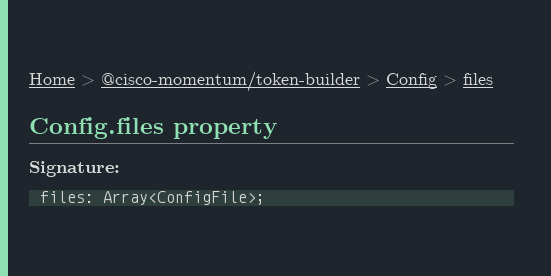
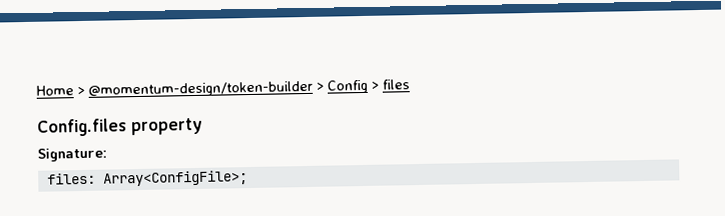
- Home > @cisco-momentum/token-builder > Config > files
+ Home > @momentum-design/token-builder > Config > files

